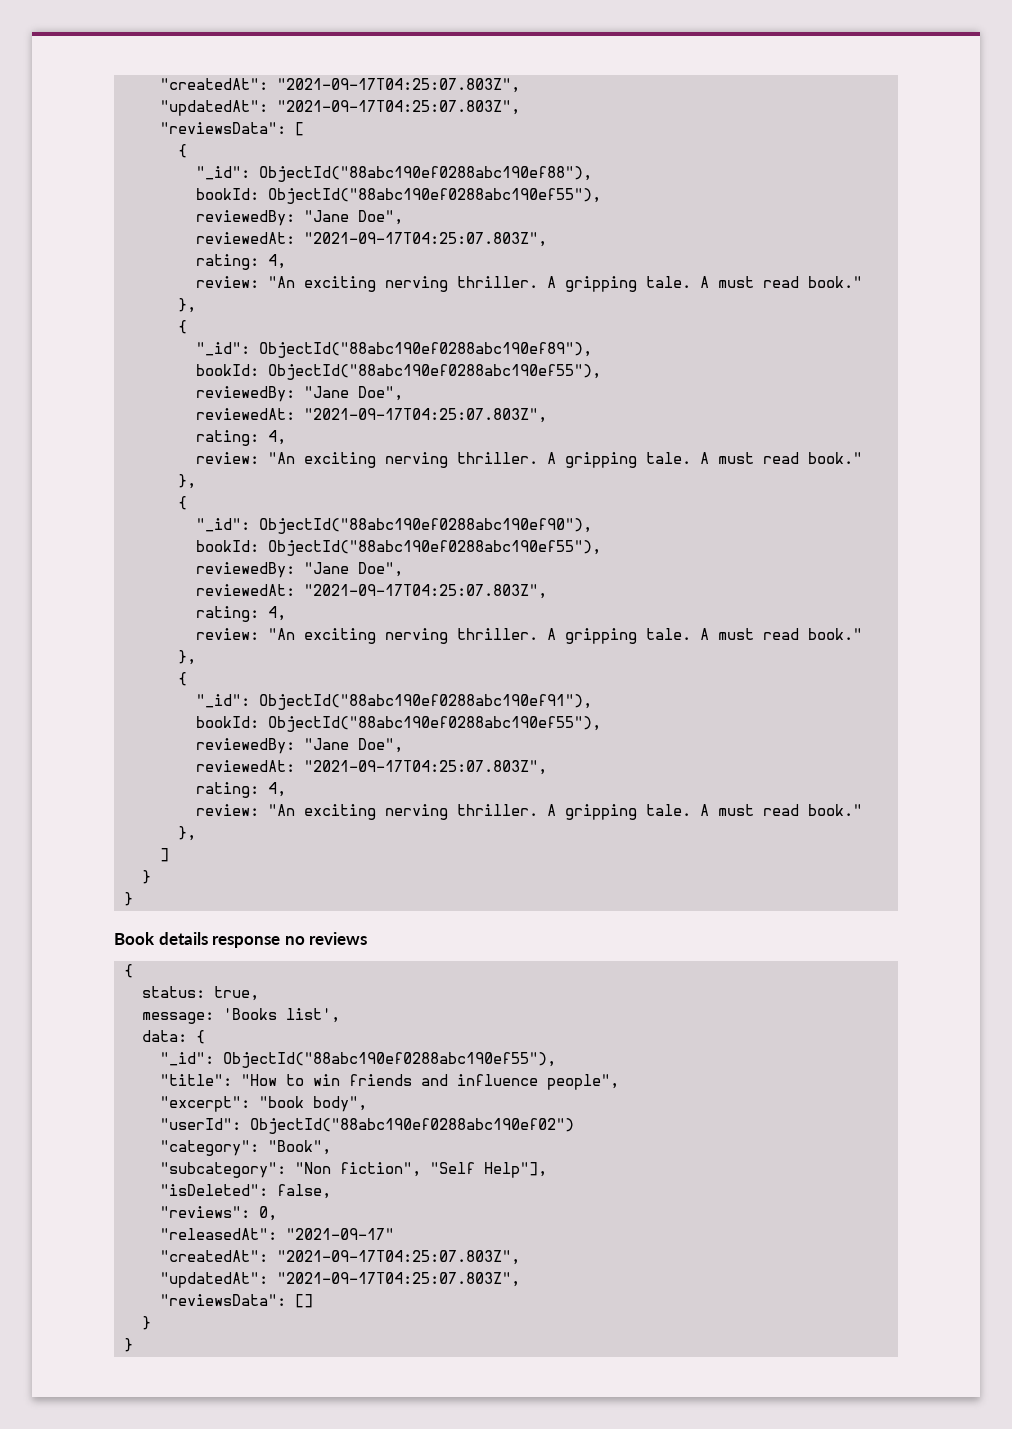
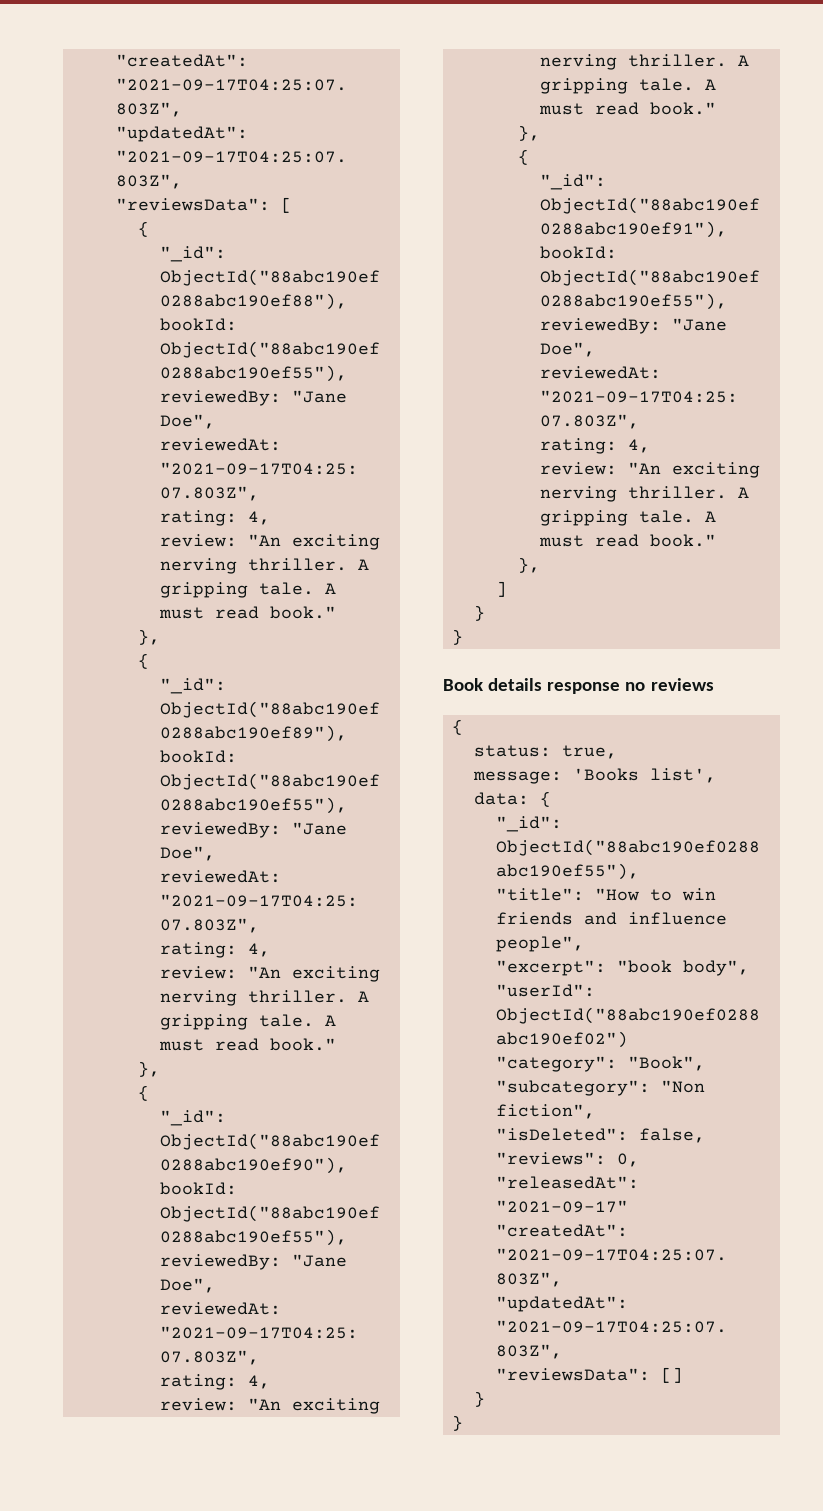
- "subcategory": "Non fiction", "Self Help"],
+ "subcategory": "Non fiction",

